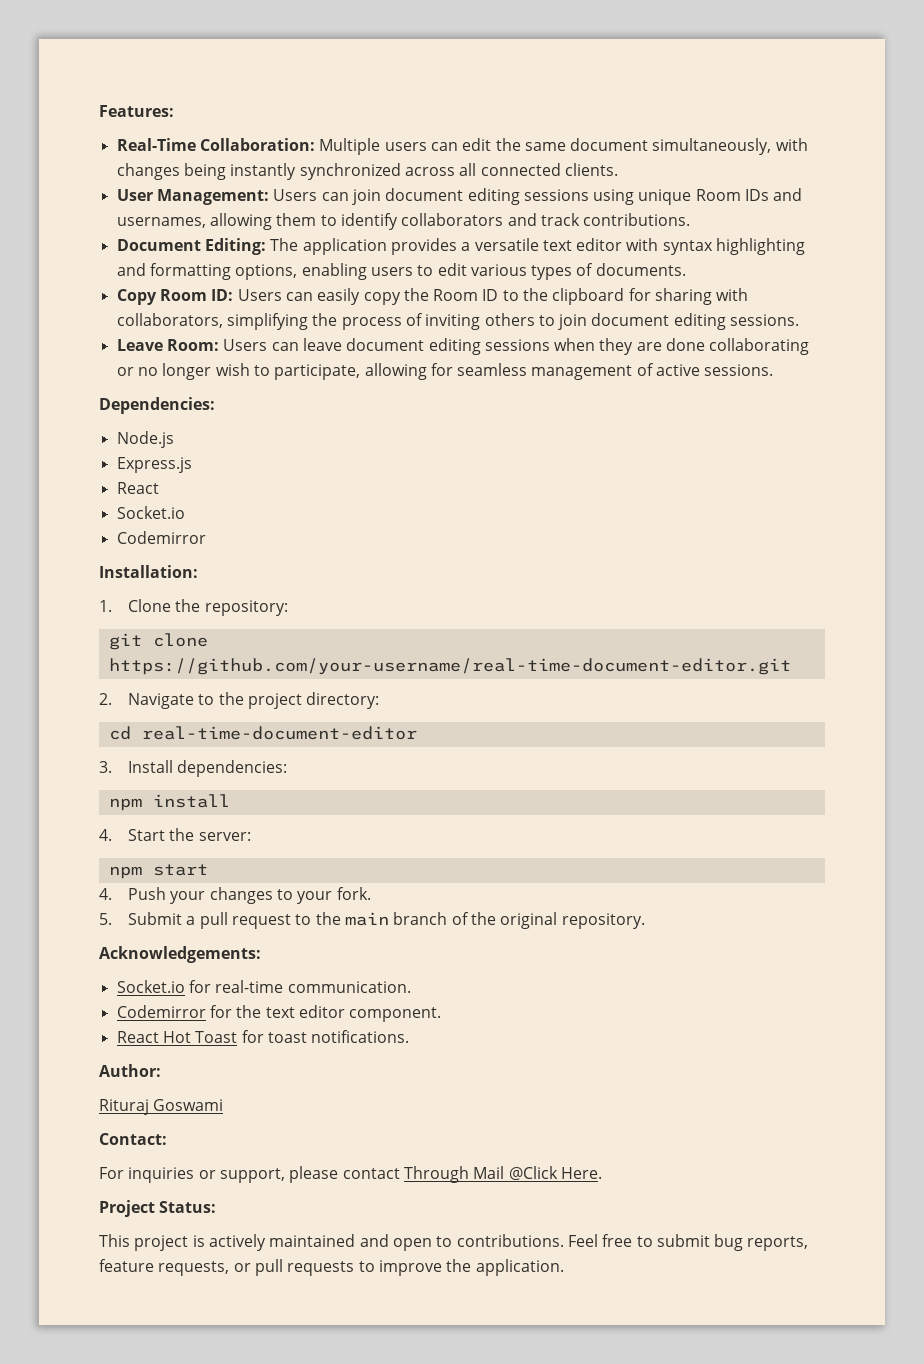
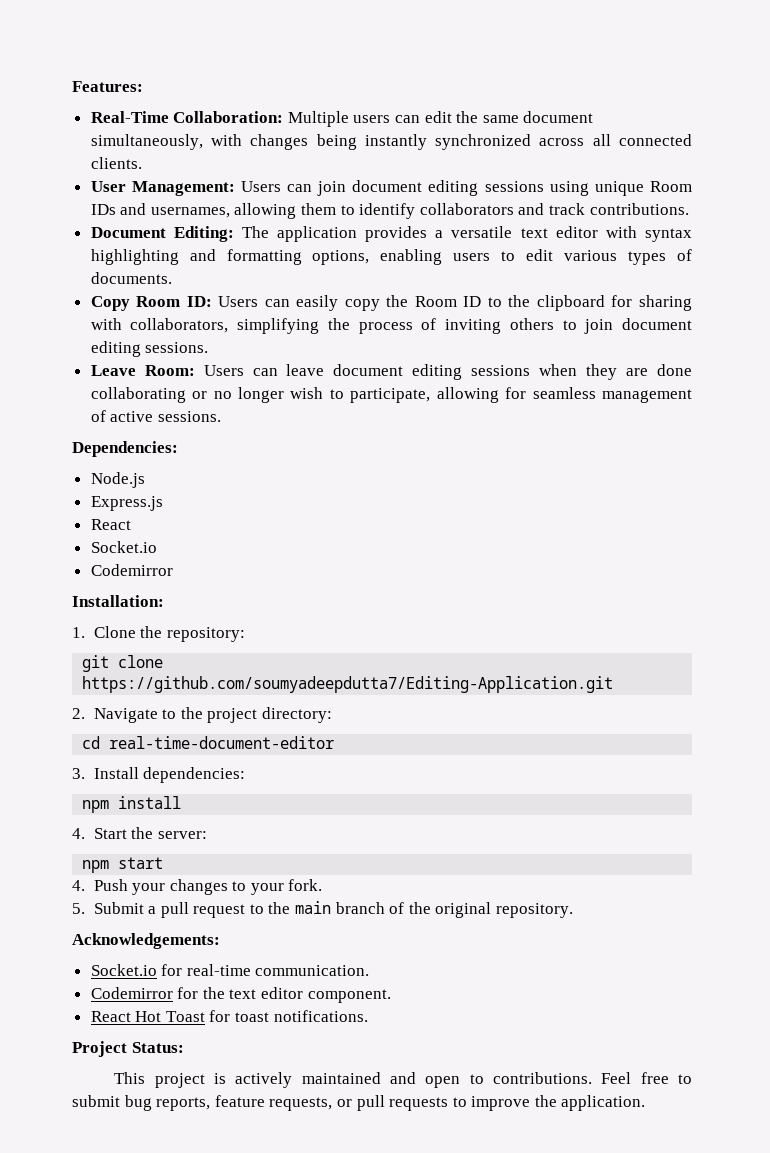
- git clone https://github.com/your-username/real-time-document-editor.git
+ git clone https://github.com/soumyadeepdutta7/Editing-Application.git
- Author:
- Rituraj Goswami
- Contact:
- For inquiries or support, please contact Through Mail @Click Here.

